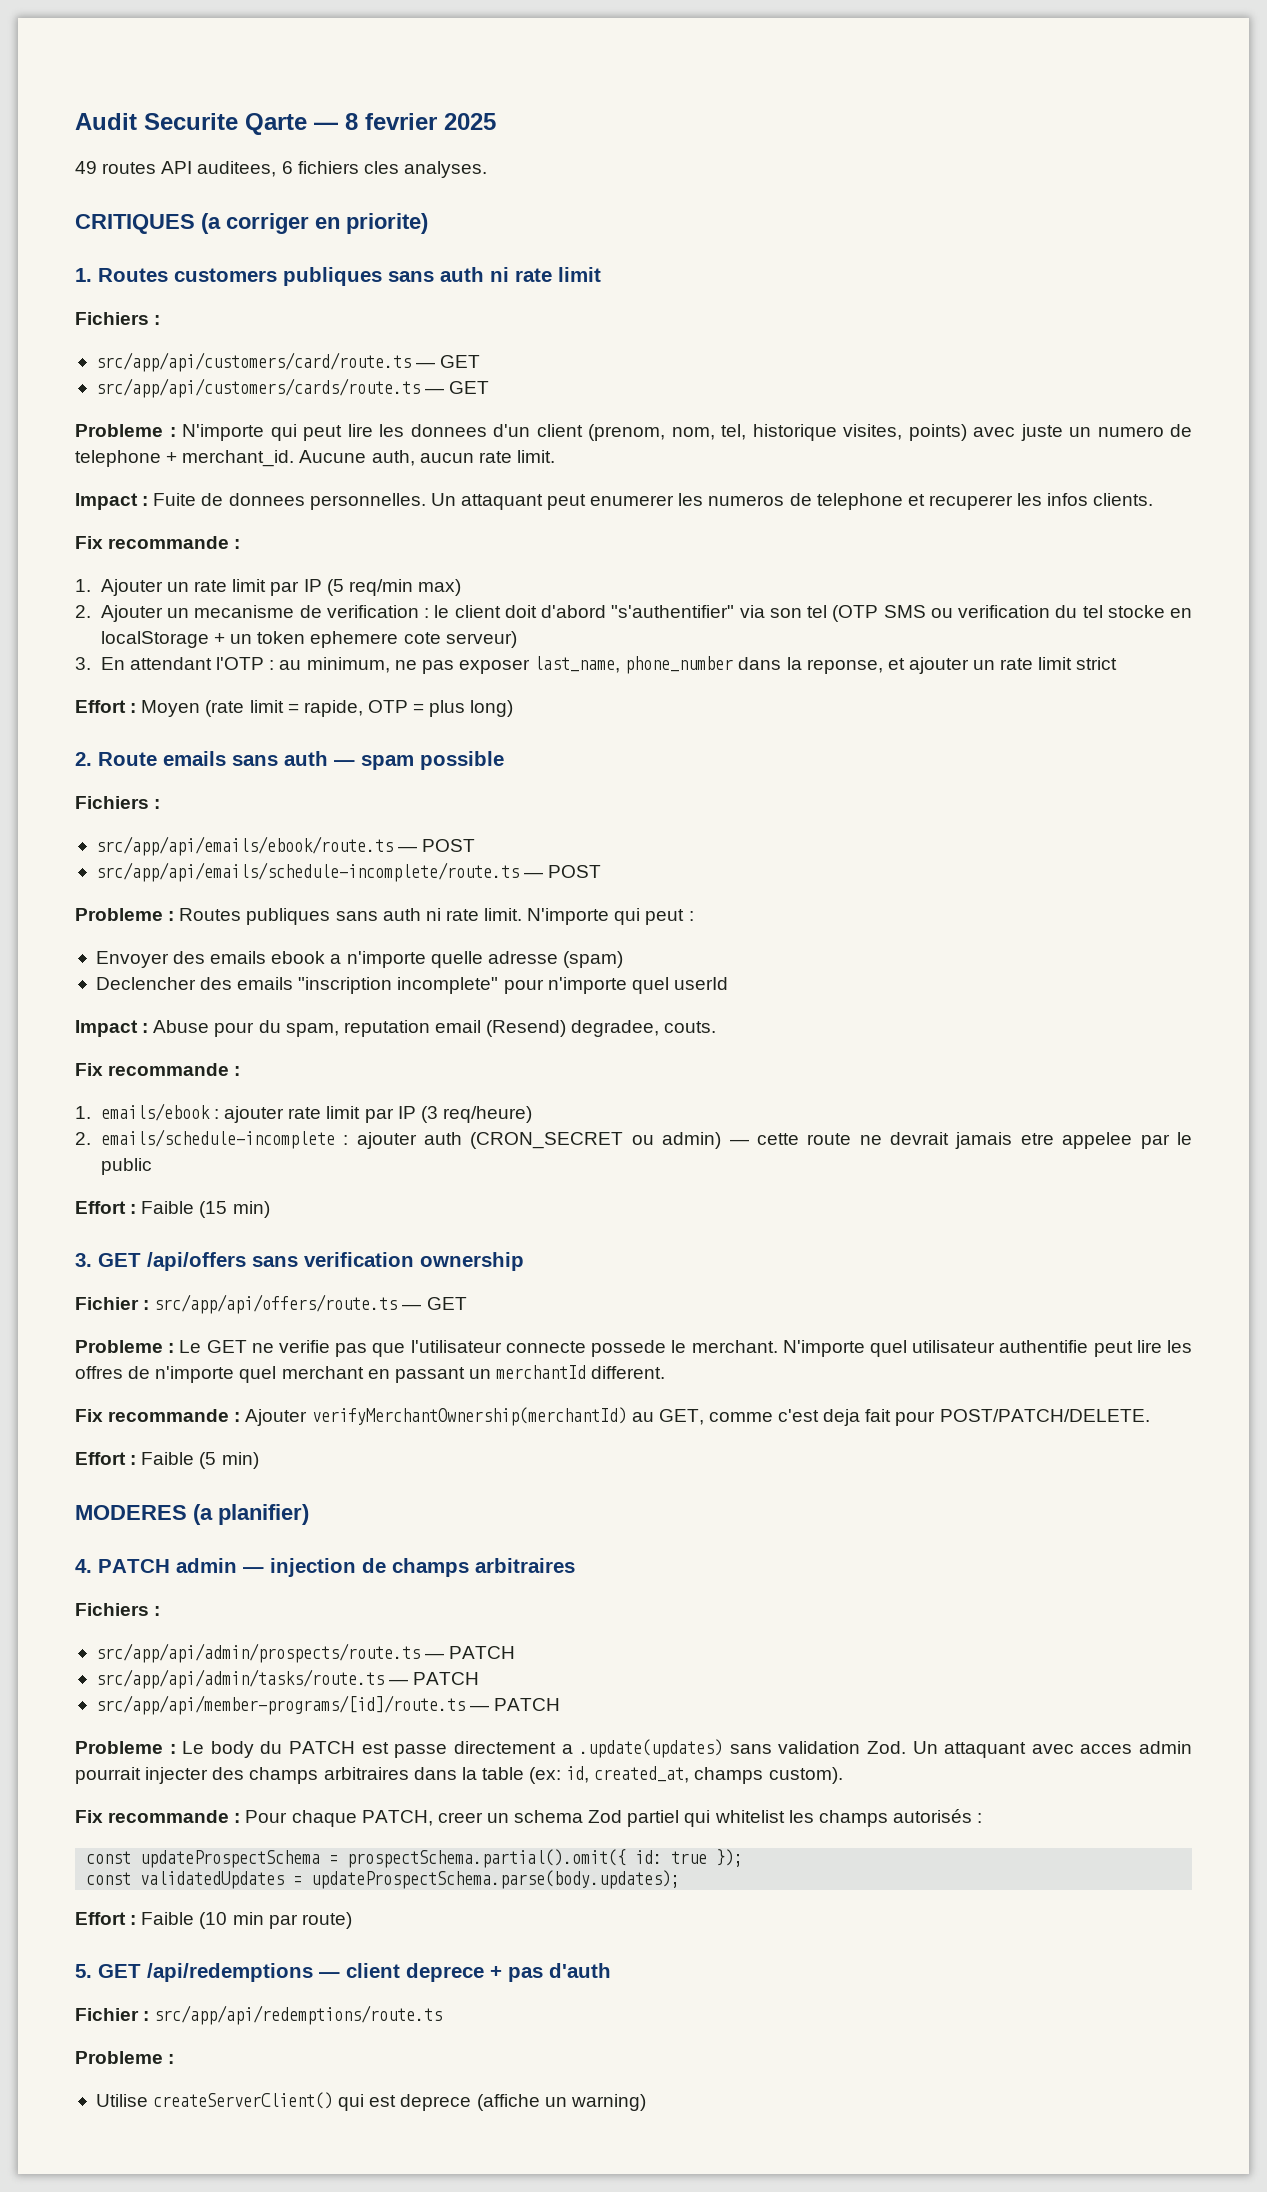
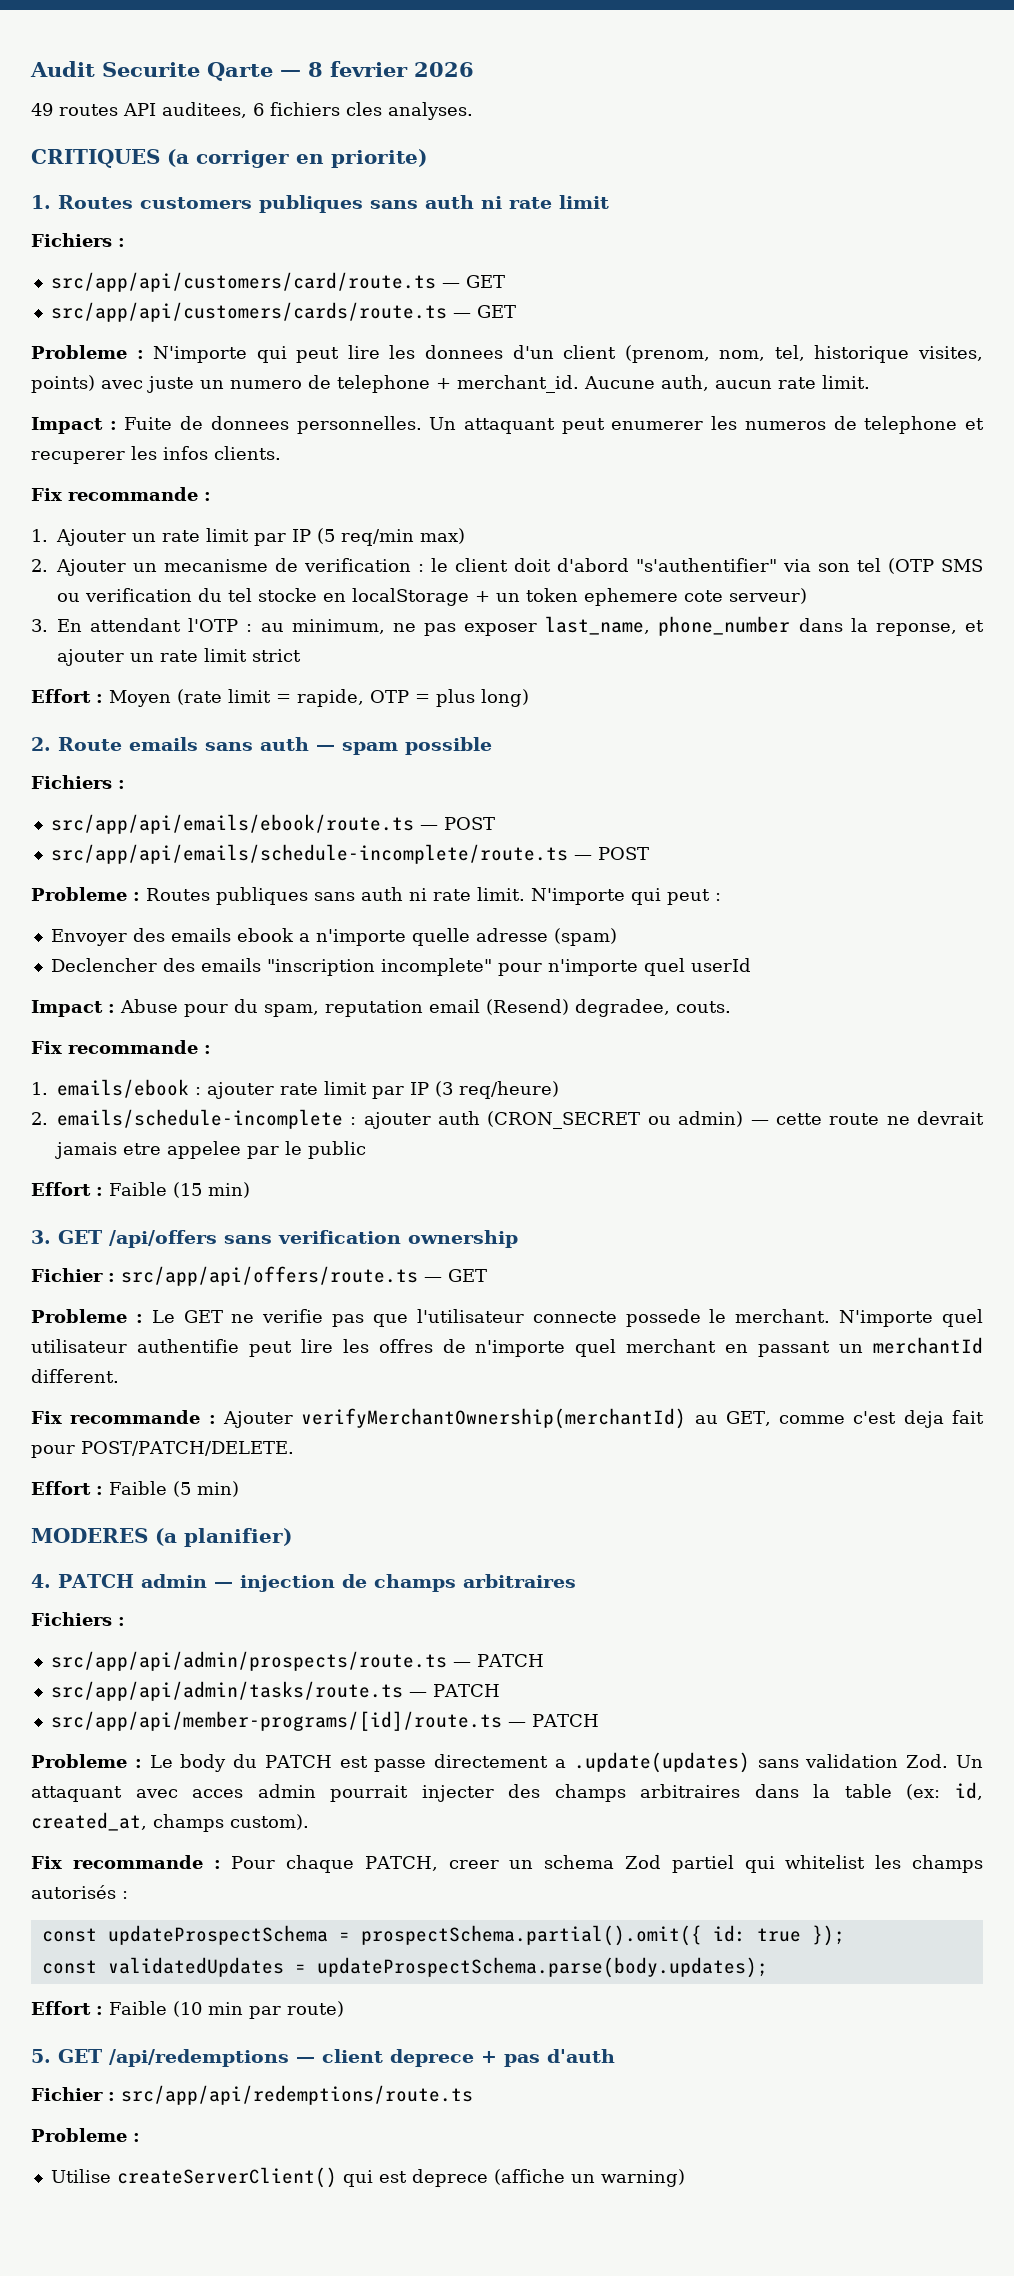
- Audit Securite Qarte — 8 fevrier 2025
+ Audit Securite Qarte — 8 fevrier 2026

